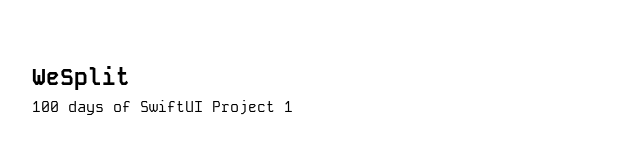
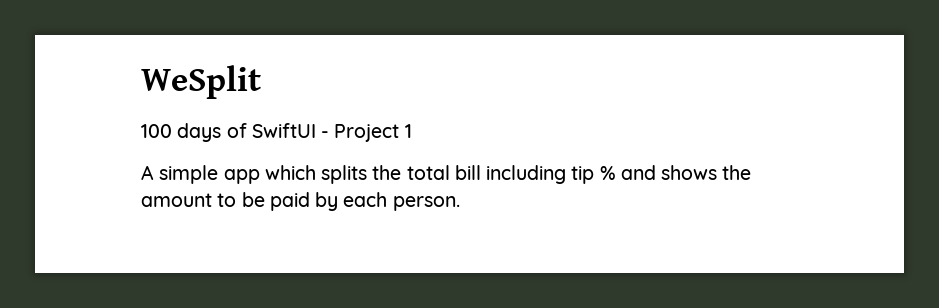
- 100 days of SwiftUI Project 1
+ 100 days of SwiftUI - Project 1
+ A simple app which splits the total bill including tip % and shows the amount to be paid by each person.

